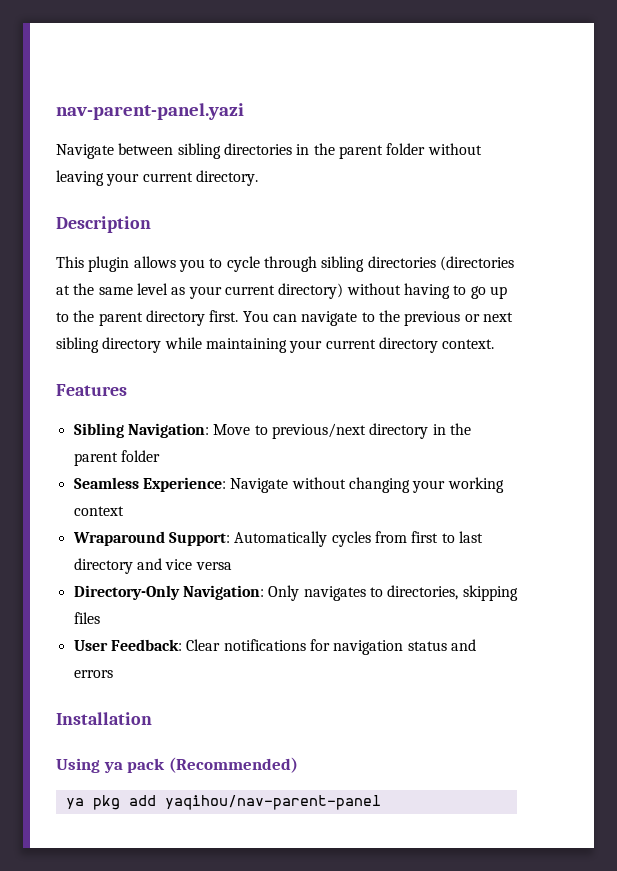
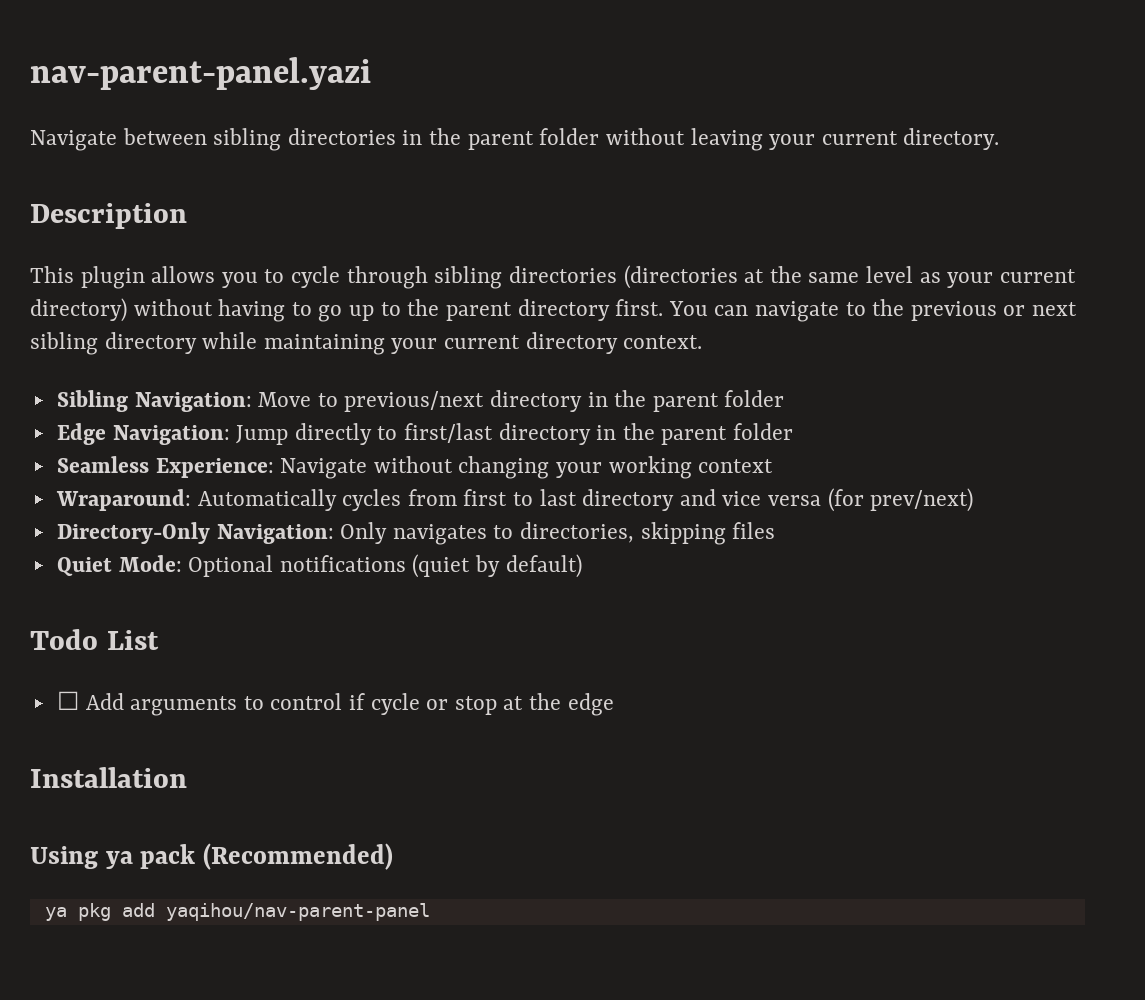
- Features
+ Edge Navigation: Jump directly to first/last directory in the parent folder
- Wraparound Support: Automatically cycles from first to last directory and vice versa
+ Wraparound: Automatically cycles from first to last directory and vice versa (for prev/next)
- User Feedback: Clear notifications for navigation status and errors
+ Quiet Mode: Optional notifications (quiet by default)
+ Todo List
+ ☐ Add arguments to control if cycle or stop at the edge

